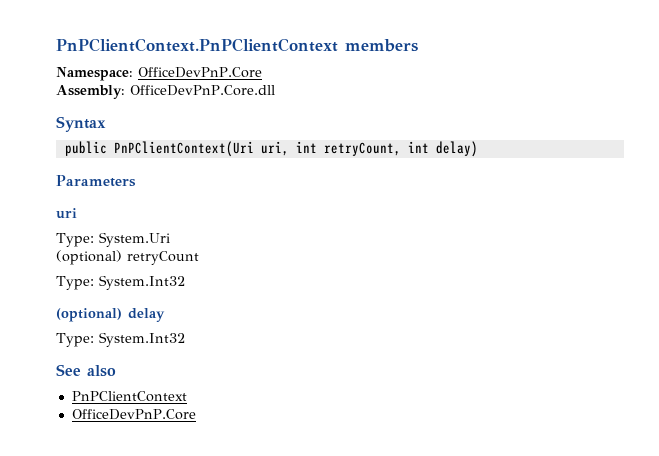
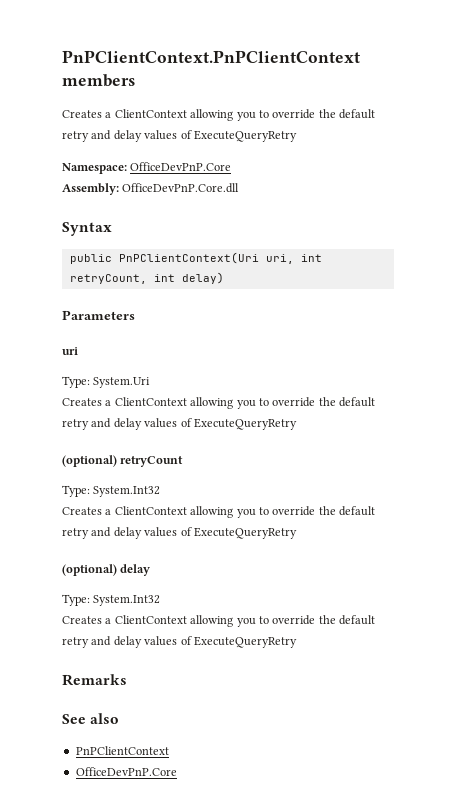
  PnPClientContext.PnPClientContext members
+ Creates a ClientContext allowing you to override the default retry and delay values of ExecuteQueryRetry
  Type: System.Uri
+ Creates a ClientContext allowing you to override the default retry and delay values of ExecuteQueryRetry
  (optional) retryCount
  Type: System.Int32
+ Creates a ClientContext allowing you to override the default retry and delay values of ExecuteQueryRetry
  (optional) delay
  Type: System.Int32
+ Creates a ClientContext allowing you to override the default retry and delay values of ExecuteQueryRetry
+ Remarks

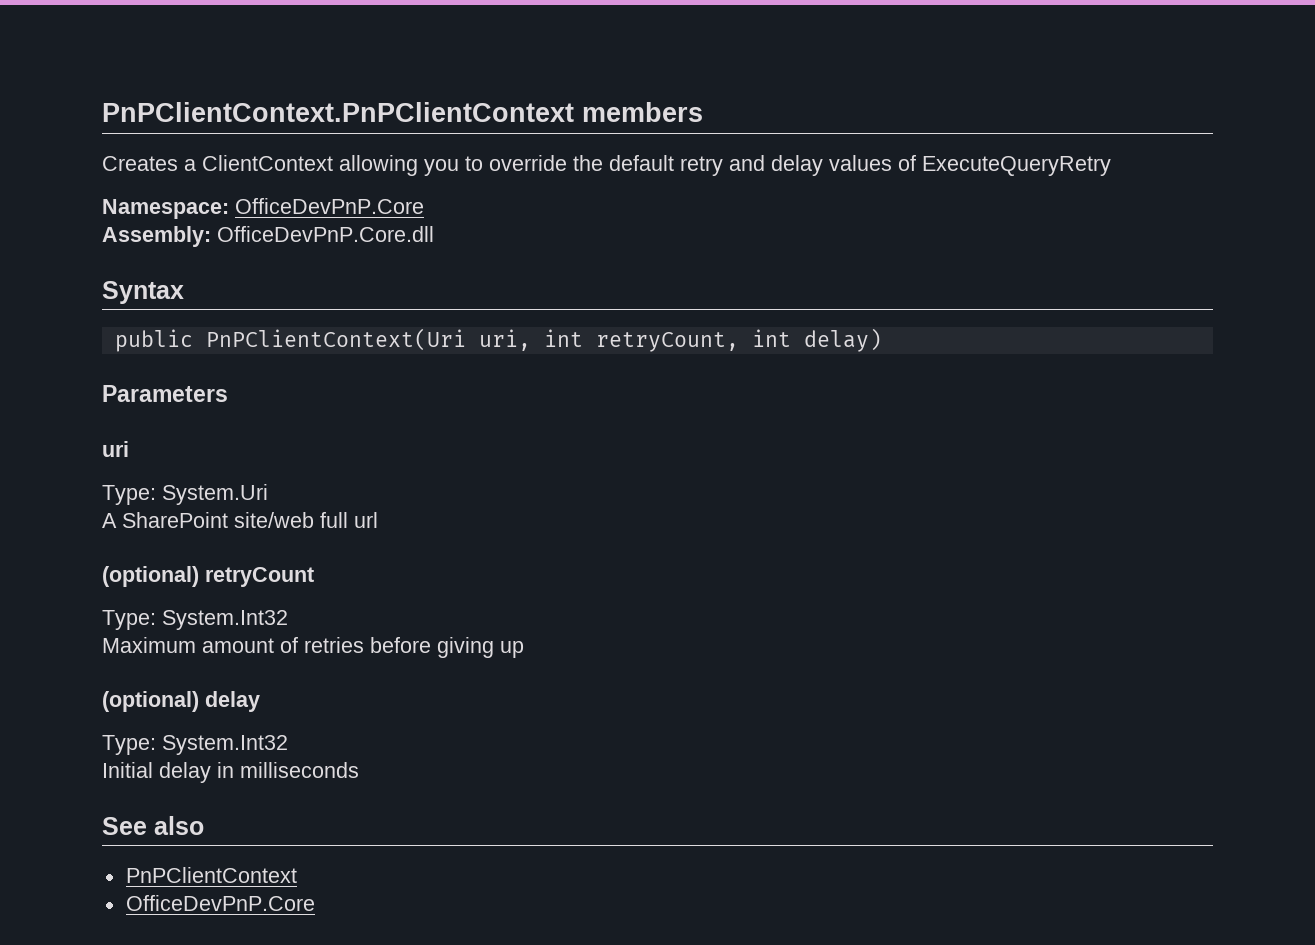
  Type: System.Uri
- Creates a ClientContext allowing you to override the default retry and delay values of ExecuteQueryRetry
+ A SharePoint site/web full url
  (optional) retryCount
  Type: System.Int32
- Creates a ClientContext allowing you to override the default retry and delay values of ExecuteQueryRetry
+ Maximum amount of retries before giving up
  (optional) delay
  Type: System.Int32
- Creates a ClientContext allowing you to override the default retry and delay values of ExecuteQueryRetry
- Remarks
+ Initial delay in milliseconds

